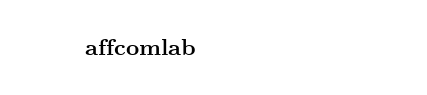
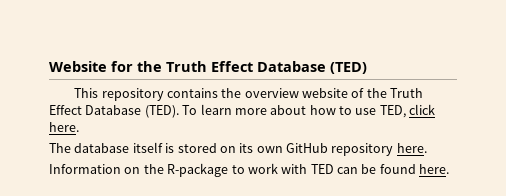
- affcomlab
+ Website for the Truth Effect Database (TED)
+ This repository contains the overview website of the Truth Effect Database (TED). To learn more about how to use TED, click here.
+ The database itself is stored on its own GitHub repository here.
+ Information on the R-package to work with TED can be found here.

